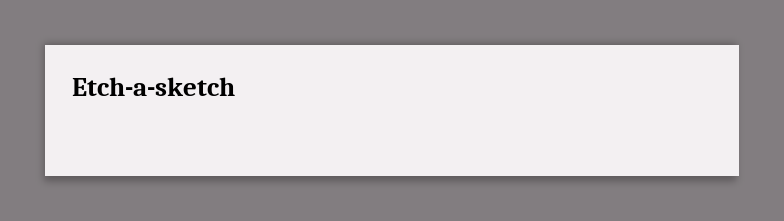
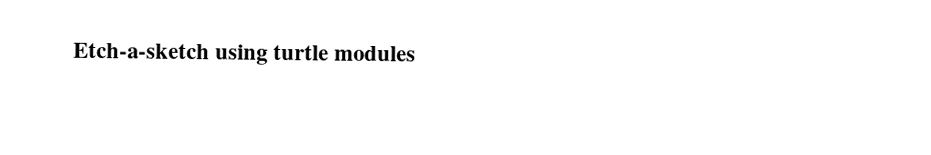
- Etch-a-sketch
+ Etch-a-sketch using turtle modules

